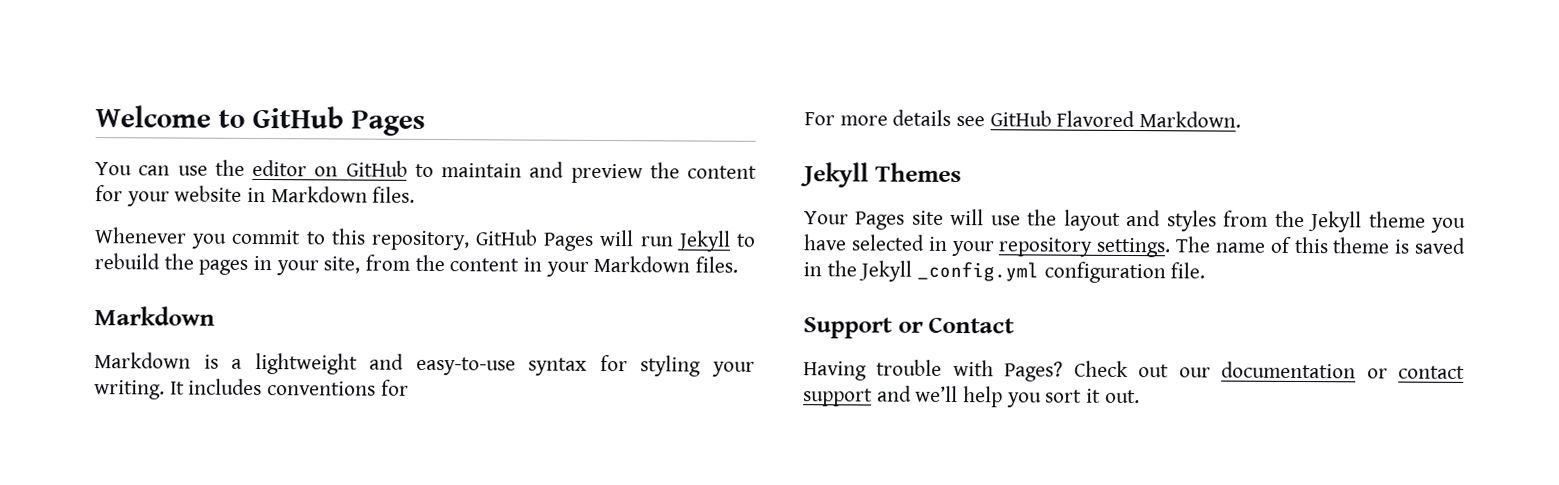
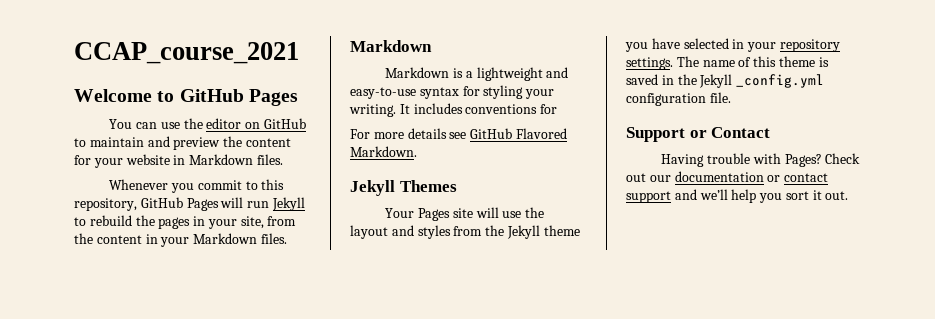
+ CCAP_course_2021

